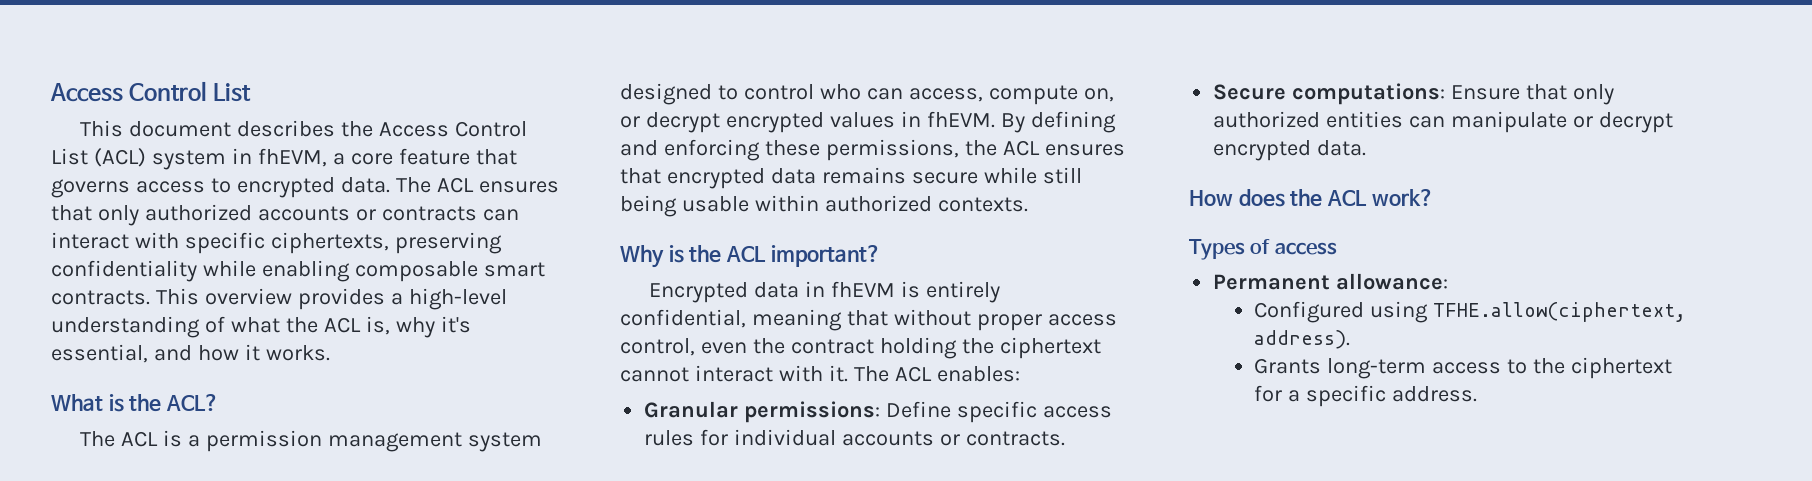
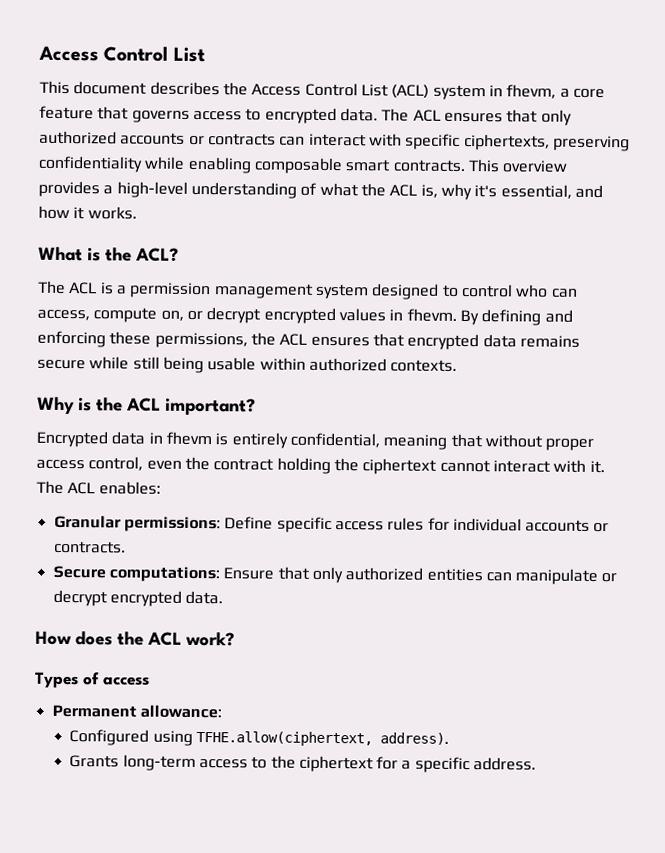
- This document describes the Access Control List (ACL) system in fhEVM, a core feature that governs access to encrypted data.
+ This document describes the Access Control List (ACL) system in fhevm, a core feature that governs access to encrypted data.
- The ACL is a permission management system designed to control who can access, compute on, or decrypt encrypted values in fhEVM.
+ The ACL is a permission management system designed to control who can access, compute on, or decrypt encrypted values in fhevm.
- Encrypted data in fhEVM is entirely confidential, meaning that without proper access control, even the contract holding the ciphertext cannot interact with it.
+ Encrypted data in fhevm is entirely confidential, meaning that without proper access control, even the contract holding the ciphertext cannot interact with it.

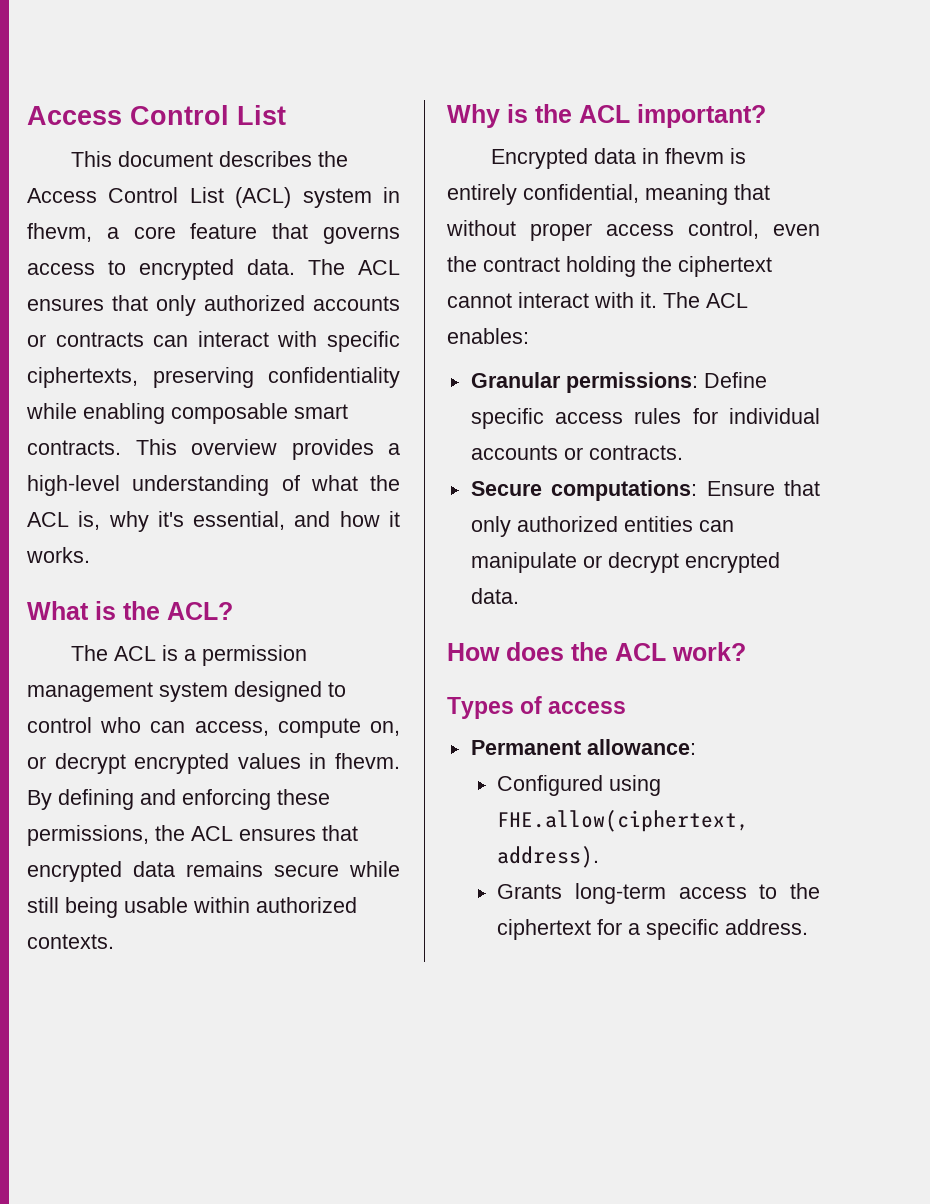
- Configured using TFHE.allow(ciphertext, address).
+ Configured using FHE.allow(ciphertext, address).

